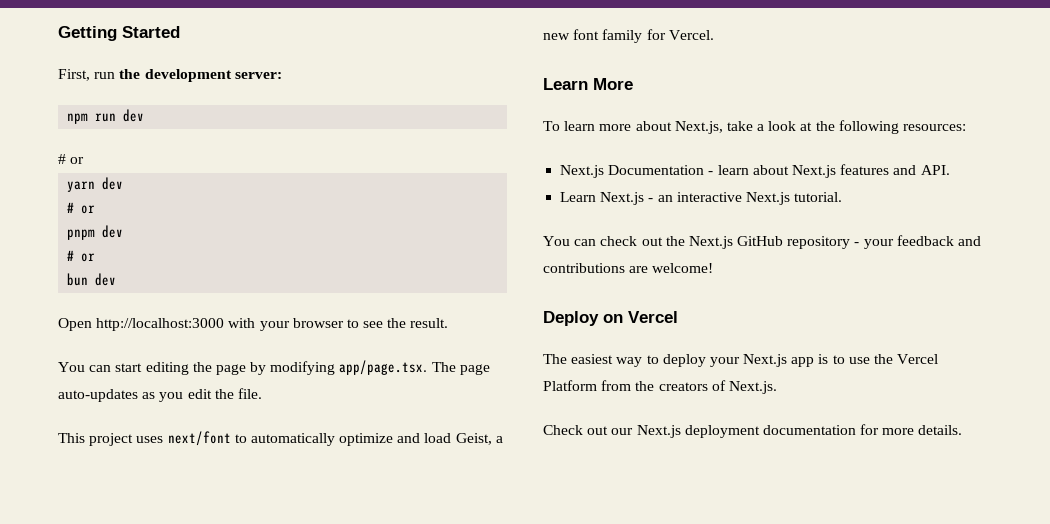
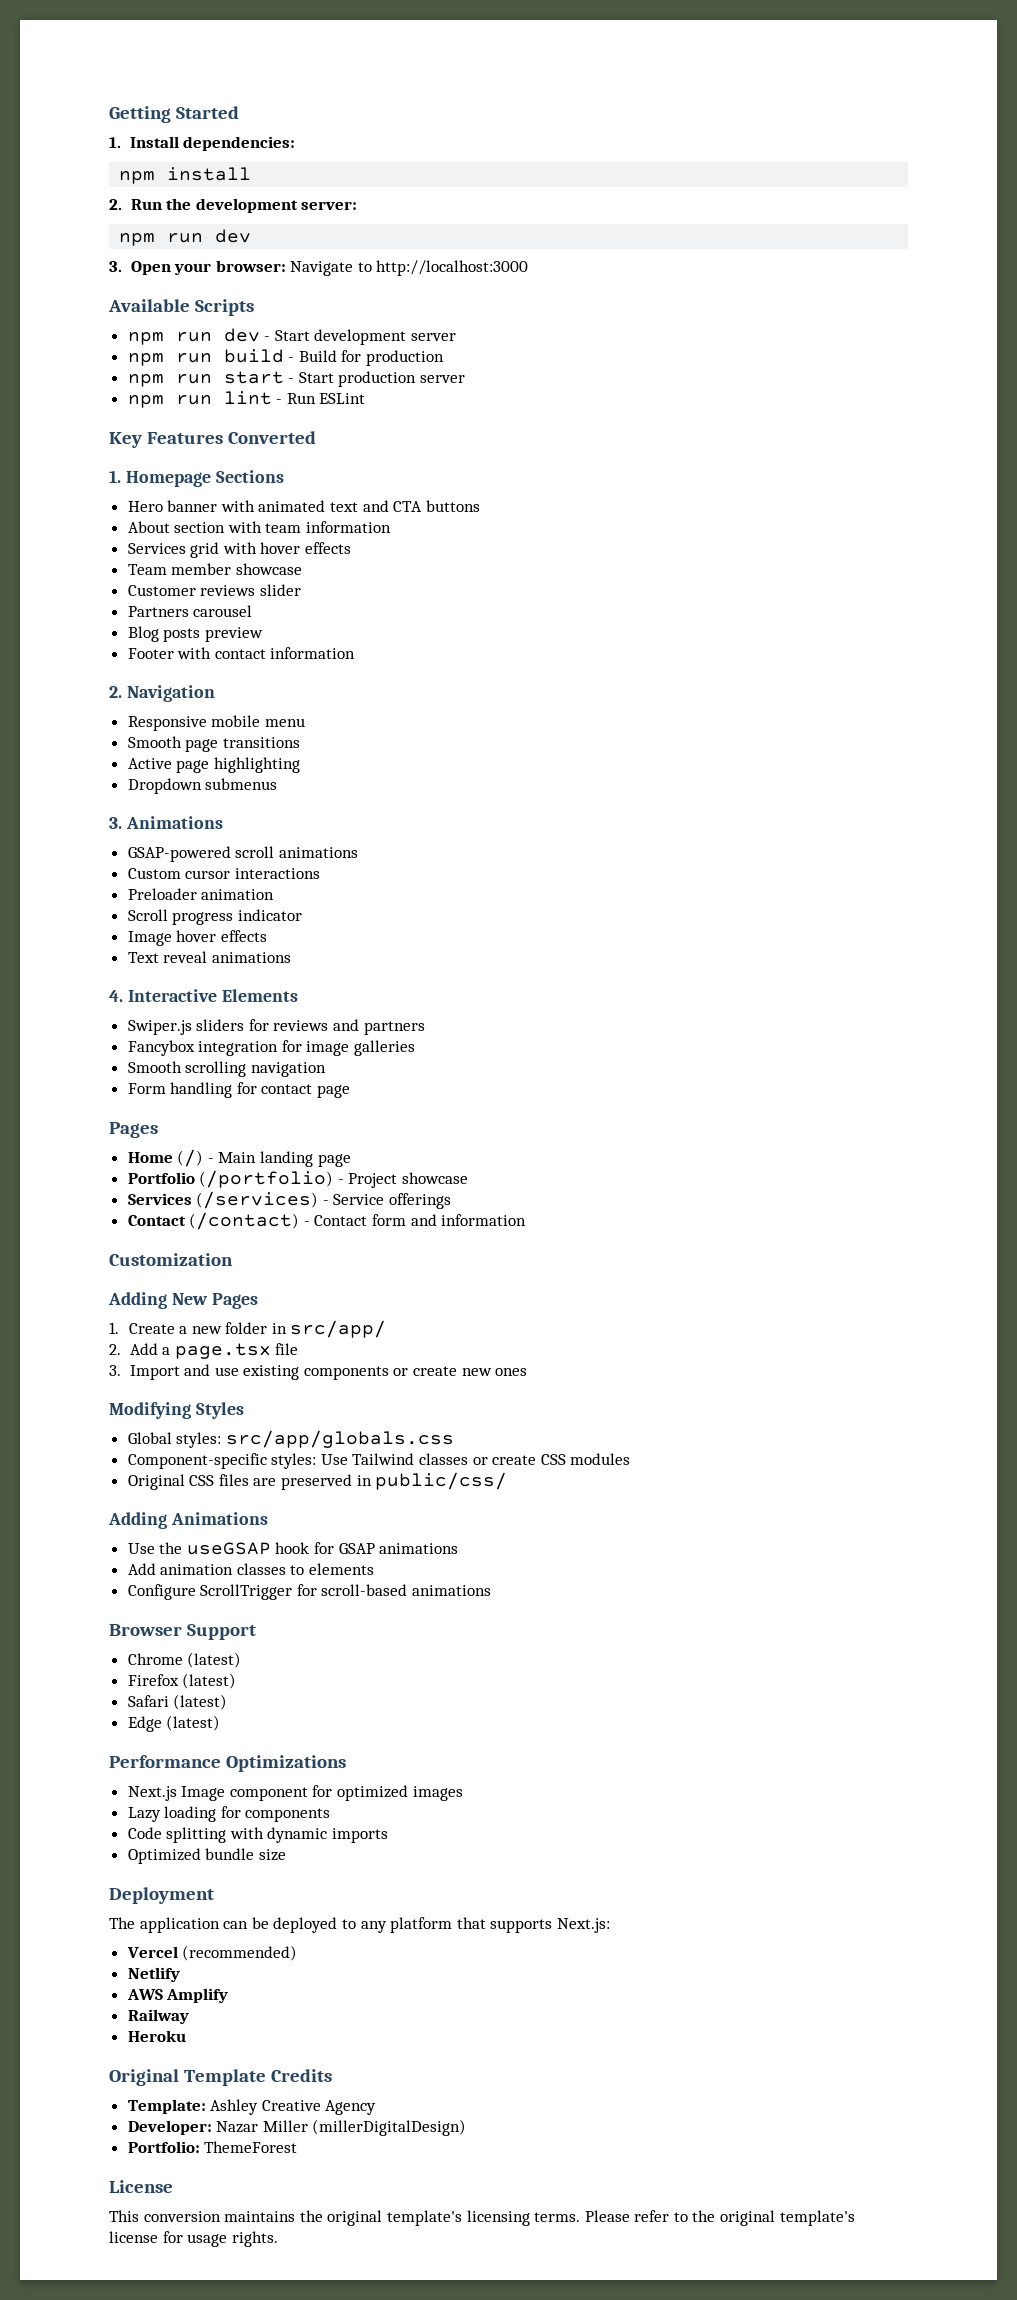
- First, run the development server:
+ 1. Install dependencies:
+ npm install
+ 2. Run the development server:
  npm run dev
- # or
- yarn dev
- # or
- pnpm dev
- # or
- bun dev
- Open http://localhost:3000 with your browser to see the result.
- You can start editing the page by modifying app/page.tsx. The page auto-updates as you edit the file.
- This project uses next/font to automatically optimize and load Geist, a new font family for Vercel.
- Learn More
- To learn more about Next.js, take a look at the following resources:
- Next.js Documentation - learn about Next.js features and API.
- Learn Next.js - an interactive Next.js tutorial.
- You can check out the Next.js GitHub repository - your feedback and contributions are welcome!
- Deploy on Vercel
- The easiest way to deploy your Next.js app is to use the Vercel Platform from the creators of Next.js.
- Check out our Next.js deployment documentation for more details.
+ 3. Open your browser: Navigate to http://localhost:3000
+ Available Scripts
+ npm run dev - Start development server
+ npm run build - Build for production
+ npm run start - Start production server
+ npm run lint - Run ESLint
+ Key Features Converted
+ 1. Homepage Sections
+ Hero banner with animated text and CTA buttons
+ About section with team information
+ Services grid with hover effects
+ Team member showcase
+ Customer reviews slider
+ Partners carousel
+ Blog posts preview
+ Footer with contact information
+ 2. Navigation
+ Responsive mobile menu
+ Smooth page transitions
+ Active page highlighting
+ Dropdown submenus
+ 3. Animations
+ GSAP-powered scroll animations
+ Custom cursor interactions
+ Preloader animation
+ Scroll progress indicator
+ Image hover effects
+ Text reveal animations
+ 4. Interactive Elements
+ Swiper.js sliders for reviews and partners
+ Fancybox integration for image galleries
+ Smooth scrolling navigation
+ Form handling for contact page
+ Pages
+ Home (/) - Main landing page
+ Portfolio (/portfolio) - Project showcase
+ Services (/services) - Service offerings
+ Contact (/contact) - Contact form and information
+ Customization
+ Adding New Pages
+ 1. Create a new folder in src/app/
+ 2. Add a page.tsx file
+ 3. Import and use existing components or create new ones
+ Modifying Styles
+ Global styles: src/app/globals.css
+ Component-specific styles: Use Tailwind classes or create CSS modules
+ Original CSS files are preserved in public/css/
+ Adding Animations
+ Use the useGSAP hook for GSAP animations
+ Add animation classes to elements
+ Configure ScrollTrigger for scroll-based animations
+ Browser Support
+ Chrome (latest)
+ Firefox (latest)
+ Safari (latest)
+ Edge (latest)
+ Performance Optimizations
+ Next.js Image component for optimized images
+ Lazy loading for components
+ Code splitting with dynamic imports
+ Optimized bundle size
+ Deployment
+ The application can be deployed to any platform that supports Next.js:
+ Vercel (recommended)
+ Netlify
+ AWS Amplify
+ Railway
+ Heroku
+ Original Template Credits
+ Template: Ashley Creative Agency
+ Developer: Nazar Miller (millerDigitalDesign)
+ Portfolio: ThemeForest
+ License
+ This conversion maintains the original template's licensing terms. Please refer to the original template's license for usage rights.

